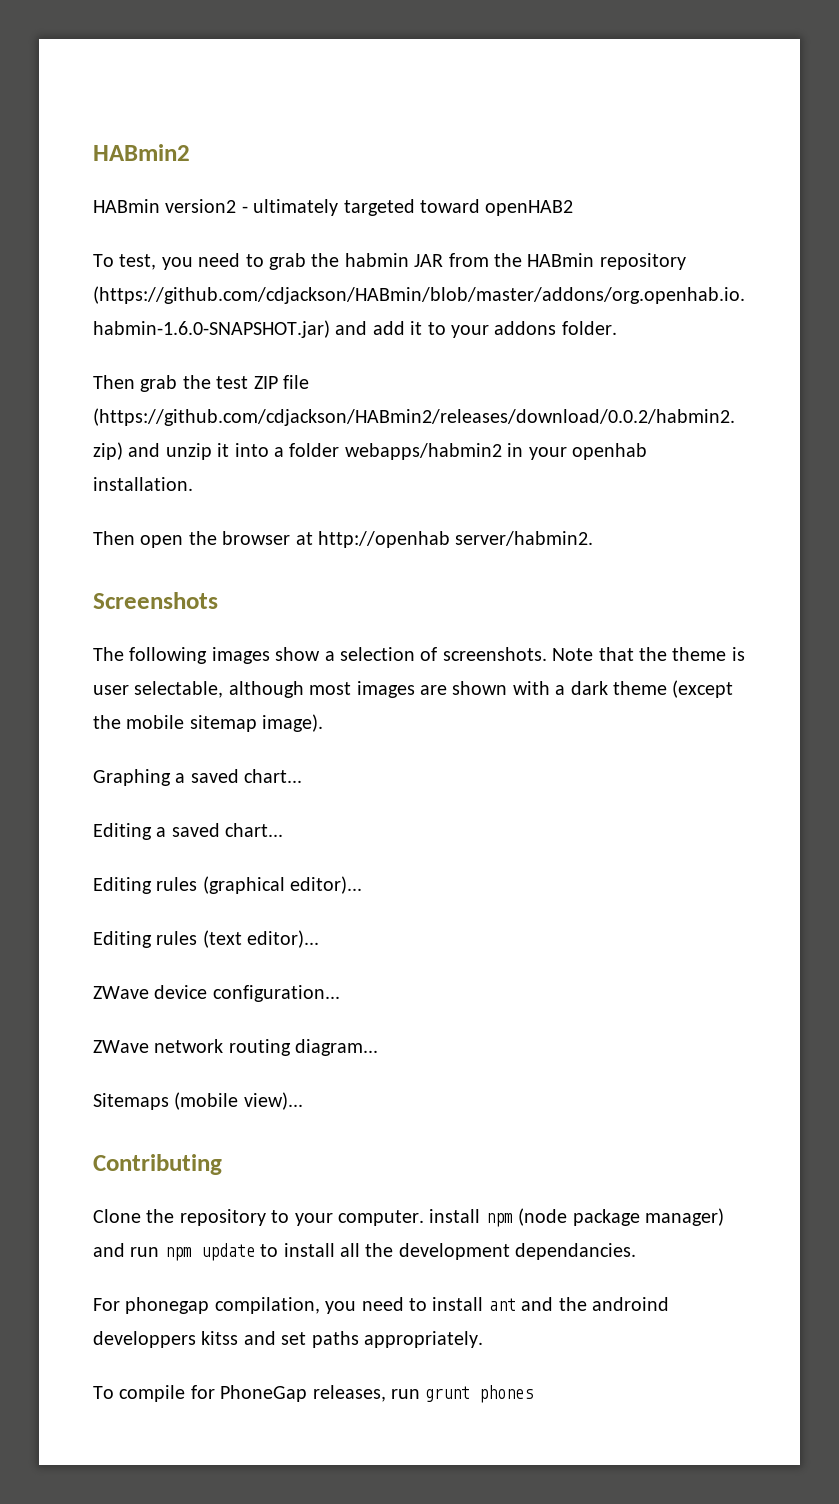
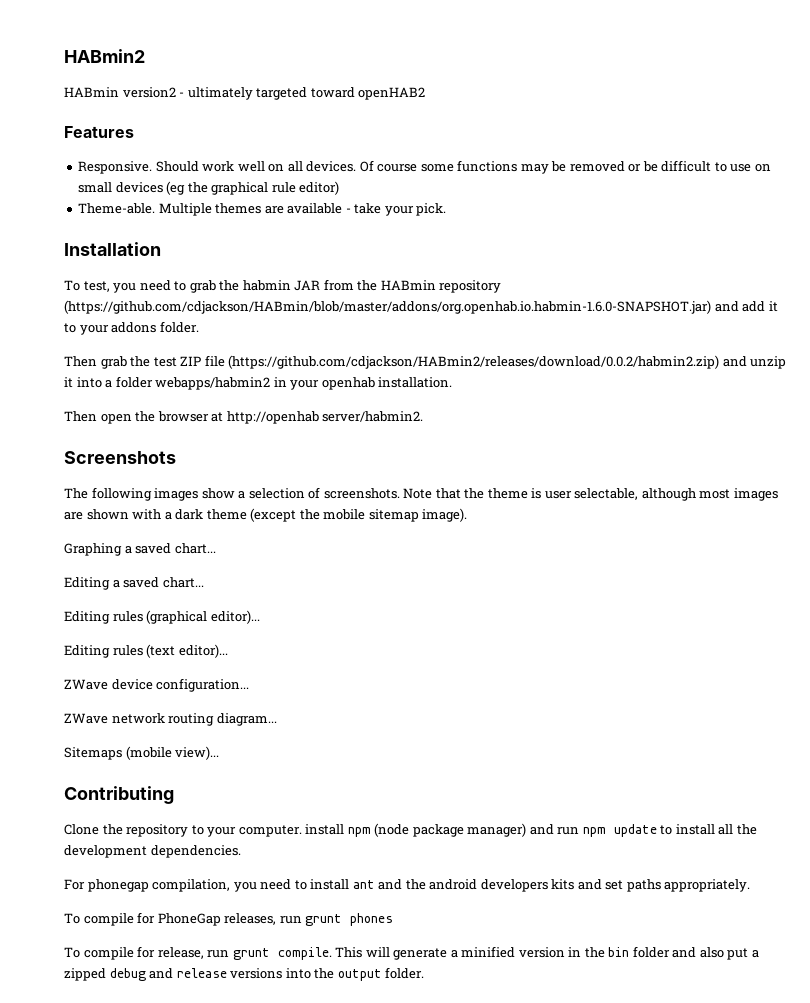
+ Features
+ Responsive. Should work well on all devices. Of course some functions may be removed or be difficult to use on small devices (eg the graphical rule editor)
+ Theme-able. Multiple themes are available - take your pick.
+ Installation
- Clone the repository to your computer. install npm (node package manager) and run npm update to install all the development dependancies.
+ Clone the repository to your computer. install npm (node package manager) and run npm update to install all the development dependencies.
- For phonegap compilation, you need to install ant and the androind developpers kitss and set paths appropriately.
+ For phonegap compilation, you need to install ant and the android developers kits and set paths appropriately.
+ To compile for release, run grunt compile. This will generate a minified version in the bin folder and also put a zipped debug and release versions into the output folder.

